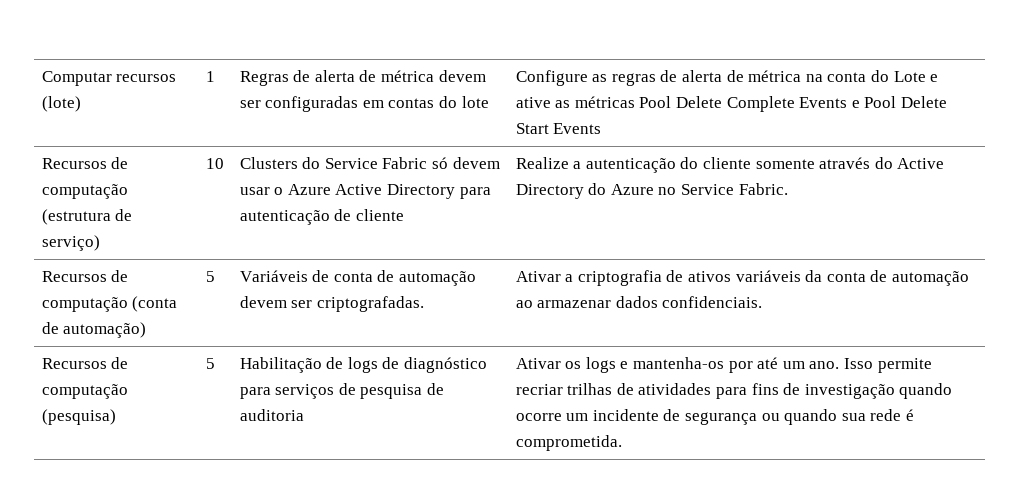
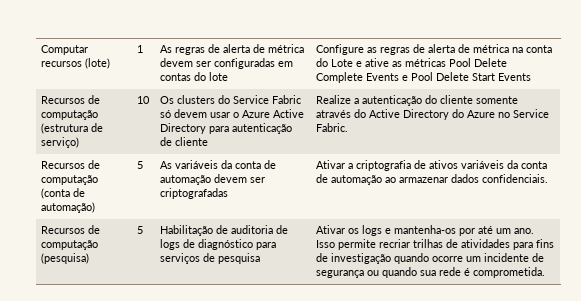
- Regras de alerta de métrica devem ser configuradas em contas do lote
+ As regras de alerta de métrica devem ser configuradas em contas do lote
- Recursos de computação (estrutura de serviço) | 10 | Clusters do Service Fabric só devem usar o Azure Active Directory para autenticação de cliente | Realize a autenticação do cliente somente através do Active Directory do Azure no Service Fabric.
+ Recursos de computação (estrutura de serviço) | 10 | Os clusters do Service Fabric só devem usar o Azure Active Directory para autenticação de cliente | Realize a autenticação do cliente somente através do Active Directory do Azure no Service Fabric.
- Recursos de computação (conta de automação) | 5 | Variáveis de conta de automação devem ser criptografadas. | Ativar a criptografia de ativos variáveis da conta de automação ao armazenar dados confidenciais.
+ Recursos de computação (conta de automação) | 5 | As variáveis da conta de automação devem ser criptografadas | Ativar a criptografia de ativos variáveis da conta de automação ao armazenar dados confidenciais.
- Habilitação de logs de diagnóstico para serviços de pesquisa de auditoria
+ Habilitação de auditoria de logs de diagnóstico para serviços de pesquisa

